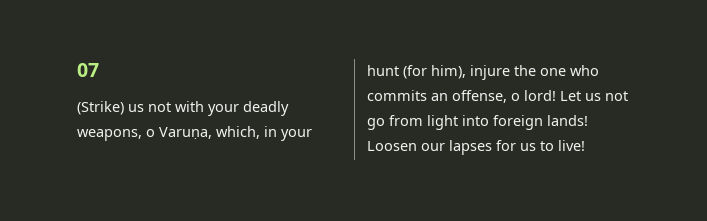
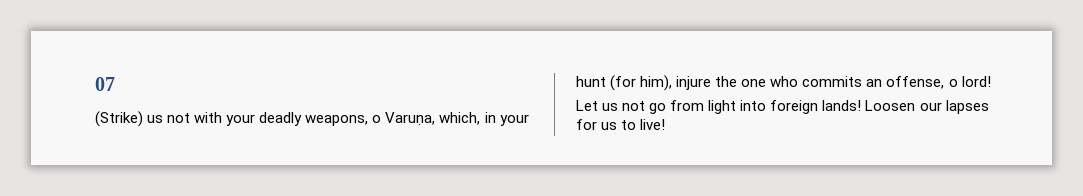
- (Strike) us not with your deadly weapons, o Varuṇa, which, in your hunt (for him), injure the one who commits an offense, o lord! Let us not go from light into foreign lands!
+ (Strike) us not with your deadly weapons, o Varuṇa, which, in your hunt (for him), injure the one who commits an offense, o lord!
+ Let us not go from light into foreign lands!

